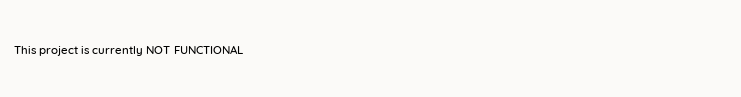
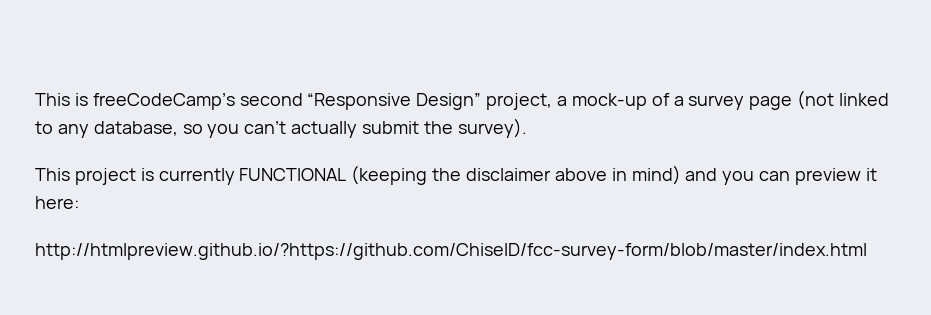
- This project is currently NOT FUNCTIONAL
+ This is freeCodeCamp’s second “Responsive Design” project, a mock-up of a survey page (not linked to any database, so you can’t actually submit the survey).
+ This project is currently FUNCTIONAL (keeping the disclaimer above in mind) and you can preview it here:
+ http://htmlpreview.github.io/?https://github.com/ChiselD/fcc-survey-form/blob/master/index.html

